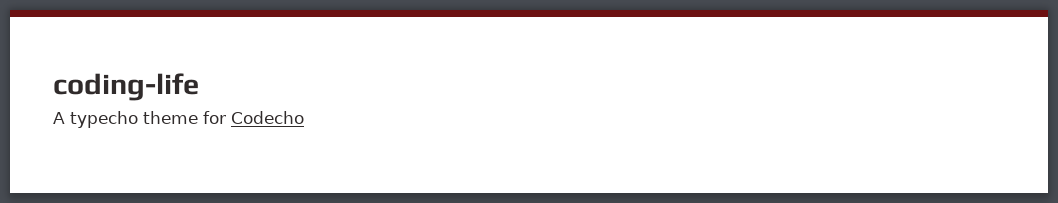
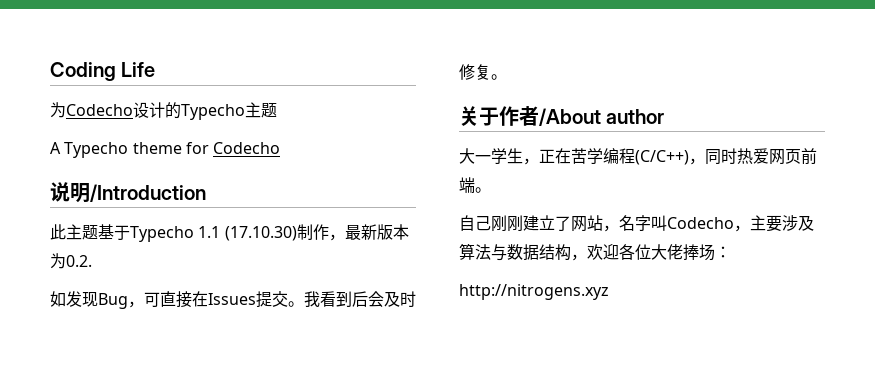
- coding-life
+ Coding Life
+ 为Codecho设计的Typecho主题
- A typecho theme for Codecho
+ A Typecho theme for Codecho
+ 说明/Introduction
+ 此主题基于Typecho 1.1 (17.10.30)制作，最新版本为0.2.
+ 如发现Bug，可直接在Issues提交。我看到后会及时修复。
+ 关于作者/About author
+ 大一学生，正在苦学编程(C/C++)，同时热爱网页前端。
+ 自己刚刚建立了网站，名字叫Codecho，主要涉及算法与数据结构，欢迎各位大佬捧场：
+ http://nitrogens.xyz

